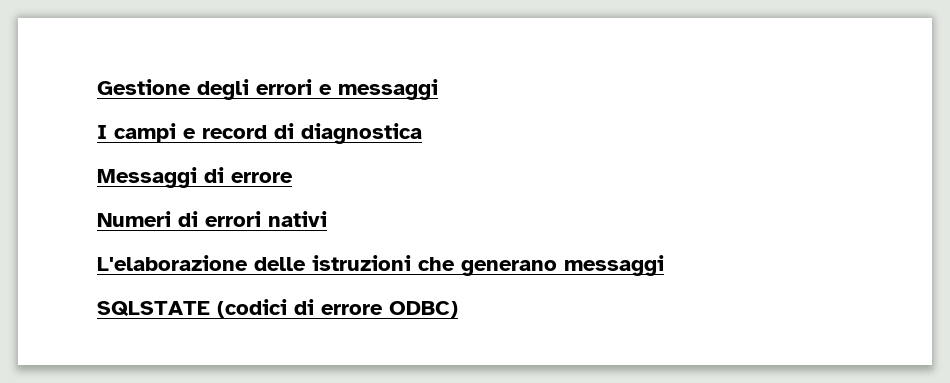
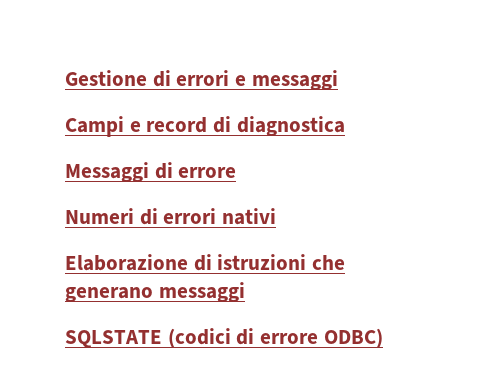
- Gestione degli errori e messaggi
+ Gestione di errori e messaggi
- I campi e record di diagnostica
+ Campi e record di diagnostica
- L'elaborazione delle istruzioni che generano messaggi
+ Elaborazione di istruzioni che generano messaggi

